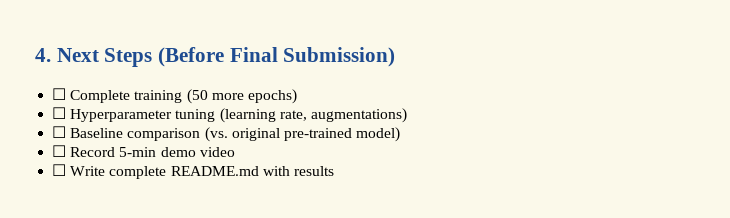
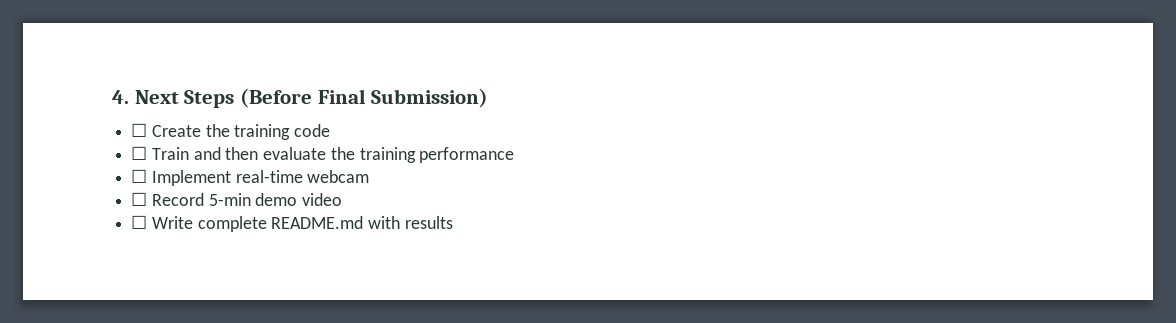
- ☐ Complete training (50 more epochs)
- ☐ Hyperparameter tuning (learning rate, augmentations)
- ☐ Baseline comparison (vs. original pre-trained model)
+ ☐ Create the training code
+ ☐ Train and then evaluate the training performance
+ ☐ Implement real-time webcam

